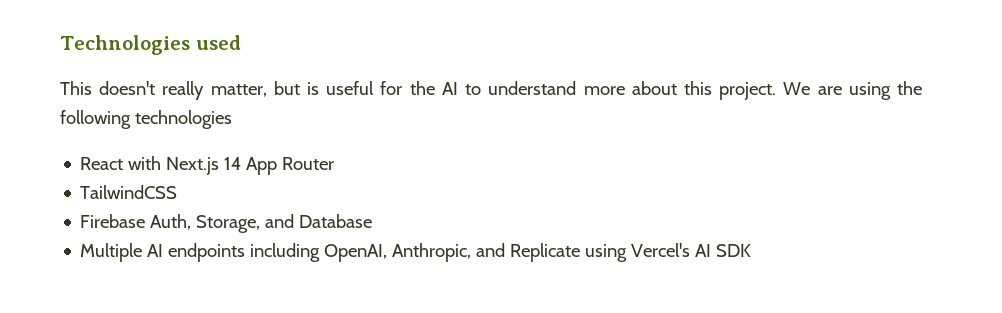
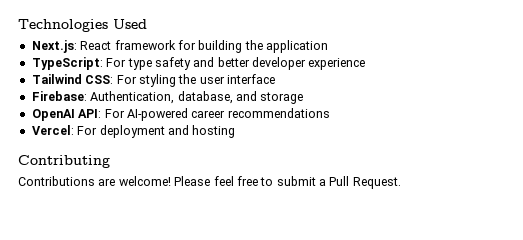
- Technologies used
- This doesn't really matter, but is useful for the AI to understand more about this project. We are using the following technologies
- React with Next.js 14 App Router
- TailwindCSS
- Firebase Auth, Storage, and Database
- Multiple AI endpoints including OpenAI, Anthropic, and Replicate using Vercel's AI SDK
+ Technologies Used
+ Next.js: React framework for building the application
+ TypeScript: For type safety and better developer experience
+ Tailwind CSS: For styling the user interface
+ Firebase: Authentication, database, and storage
+ OpenAI API: For AI-powered career recommendations
+ Vercel: For deployment and hosting
+ Contributing
+ Contributions are welcome! Please feel free to submit a Pull Request.

